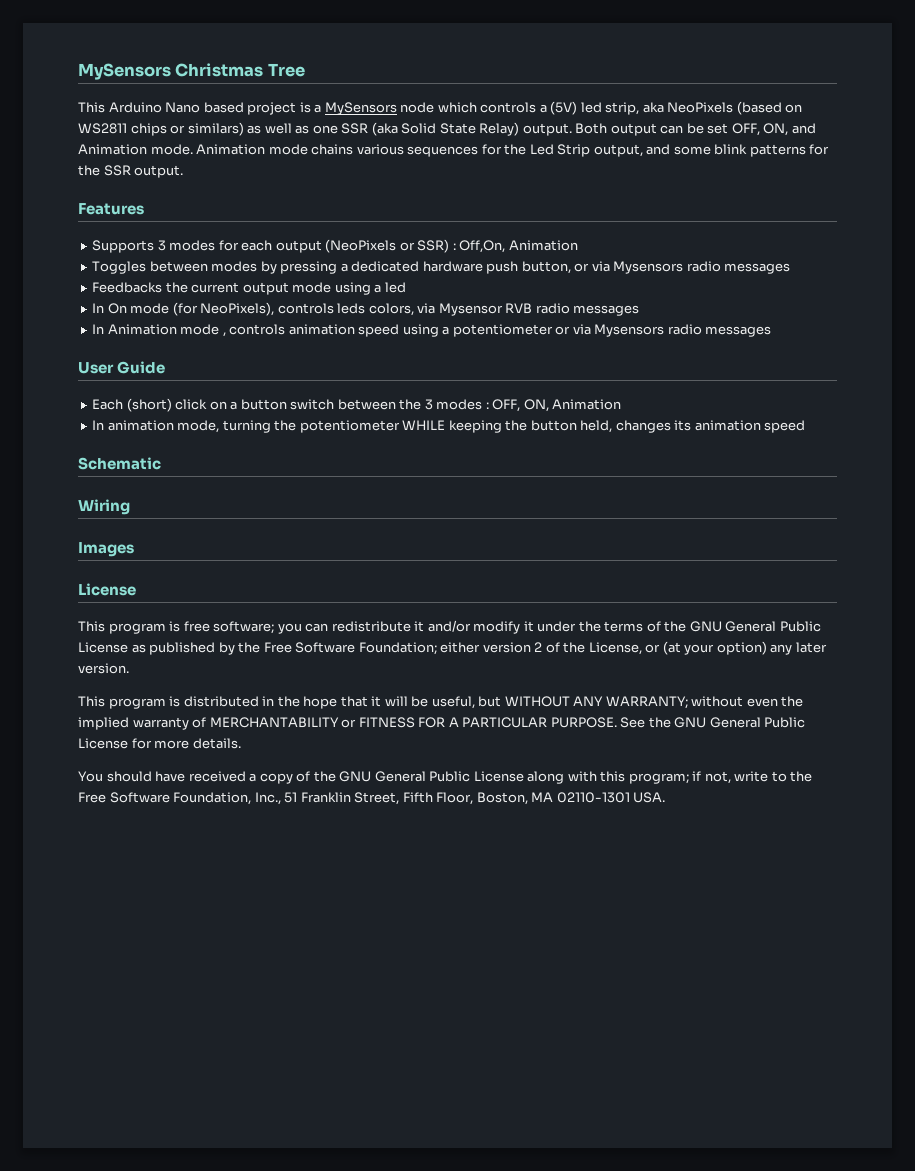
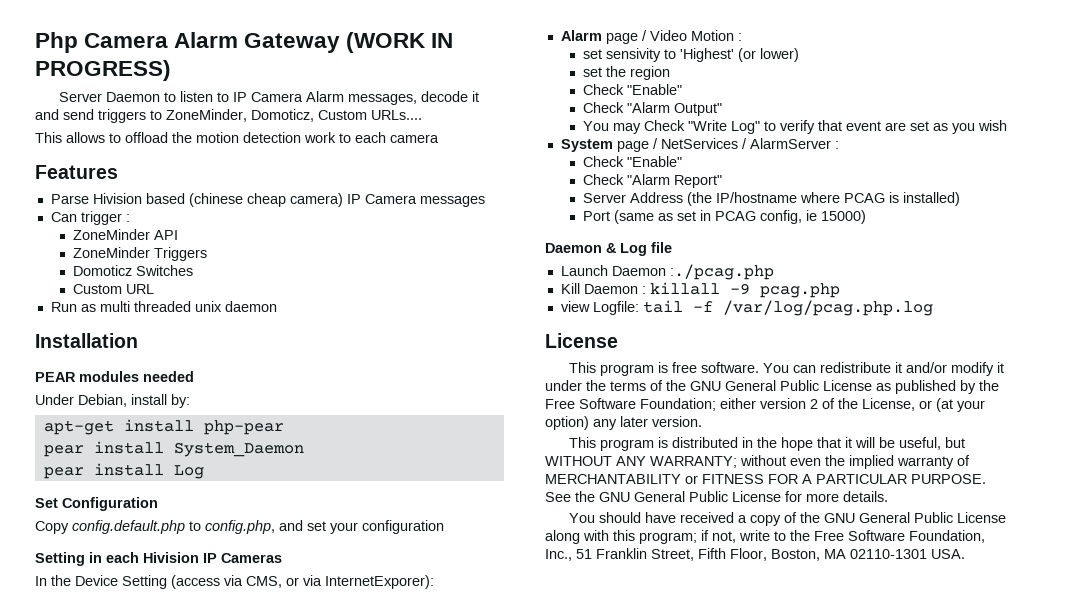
- MySensors Christmas Tree
- This Arduino Nano based project is a MySensors node which controls a (5V) led strip, aka NeoPixels (based on WS2811 chips or similars) as well as one SSR (aka Solid State Relay) output. Both output can be set OFF, ON, and Animation mode. Animation mode chains various sequences for the Led Strip output, and some blink patterns for the SSR output.
+ Php Camera Alarm Gateway (WORK IN PROGRESS)
+ Server Daemon to listen to IP Camera Alarm messages, decode it and send triggers to ZoneMinder, Domoticz, Custom URLs....
+ This allows to offload the motion detection work to each camera
  Features
- Supports 3 modes for each output (NeoPixels or SSR) : Off,On, Animation
- Toggles between modes by pressing a dedicated hardware push button, or via Mysensors radio messages
- Feedbacks the current output mode using a led
- In On mode (for NeoPixels), controls leds colors, via Mysensor RVB radio messages
- In Animation mode , controls animation speed using a potentiometer or via Mysensors radio messages
- User Guide
- Each (short) click on a button switch between the 3 modes : OFF, ON, Animation
- In animation mode, turning the potentiometer WHILE keeping the button held, changes its animation speed
- Schematic
- Wiring
- Images
+ Parse Hivision based (chinese cheap camera) IP Camera messages
+ Can trigger :
+ ZoneMinder API
+ ZoneMinder Triggers
+ Domoticz Switches
+ Custom URL
+ Run as multi threaded unix daemon
+ Installation
+ PEAR modules needed
+ Under Debian, install by:
+ apt-get install php-pear
+ pear install System_Daemon
+ pear install Log
+ Set Configuration
+ Copy config.default.php to config.php, and set your configuration
+ Setting in each Hivision IP Cameras
+ In the Device Setting (access via CMS, or via InternetExporer):
+ Alarm page / Video Motion :
+ set sensivity to 'Highest' (or lower)
+ set the region
+ Check "Enable"
+ Check "Alarm Output"
+ You may Check "Write Log" to verify that event are set as you wish
+ System page / NetServices / AlarmServer :
+ Check "Enable"
+ Check "Alarm Report"
+ Server Address (the IP/hostname where PCAG is installed)
+ Port (same as set in PCAG config, ie 15000)
+ Daemon & Log file
+ Launch Daemon :./pcag.php
+ Kill Daemon : killall -9 pcag.php
+ view Logfile: tail -f /var/log/pcag.php.log
- This program is free software; you can redistribute it and/or modify it under the terms of the GNU General Public License as published by the Free Software Foundation; either version 2 of the License, or (at your option) any later version.
+ This program is free software. You can redistribute it and/or modify it under the terms of the GNU General Public License as published by the Free Software Foundation; either version 2 of the License, or (at your option) any later version.

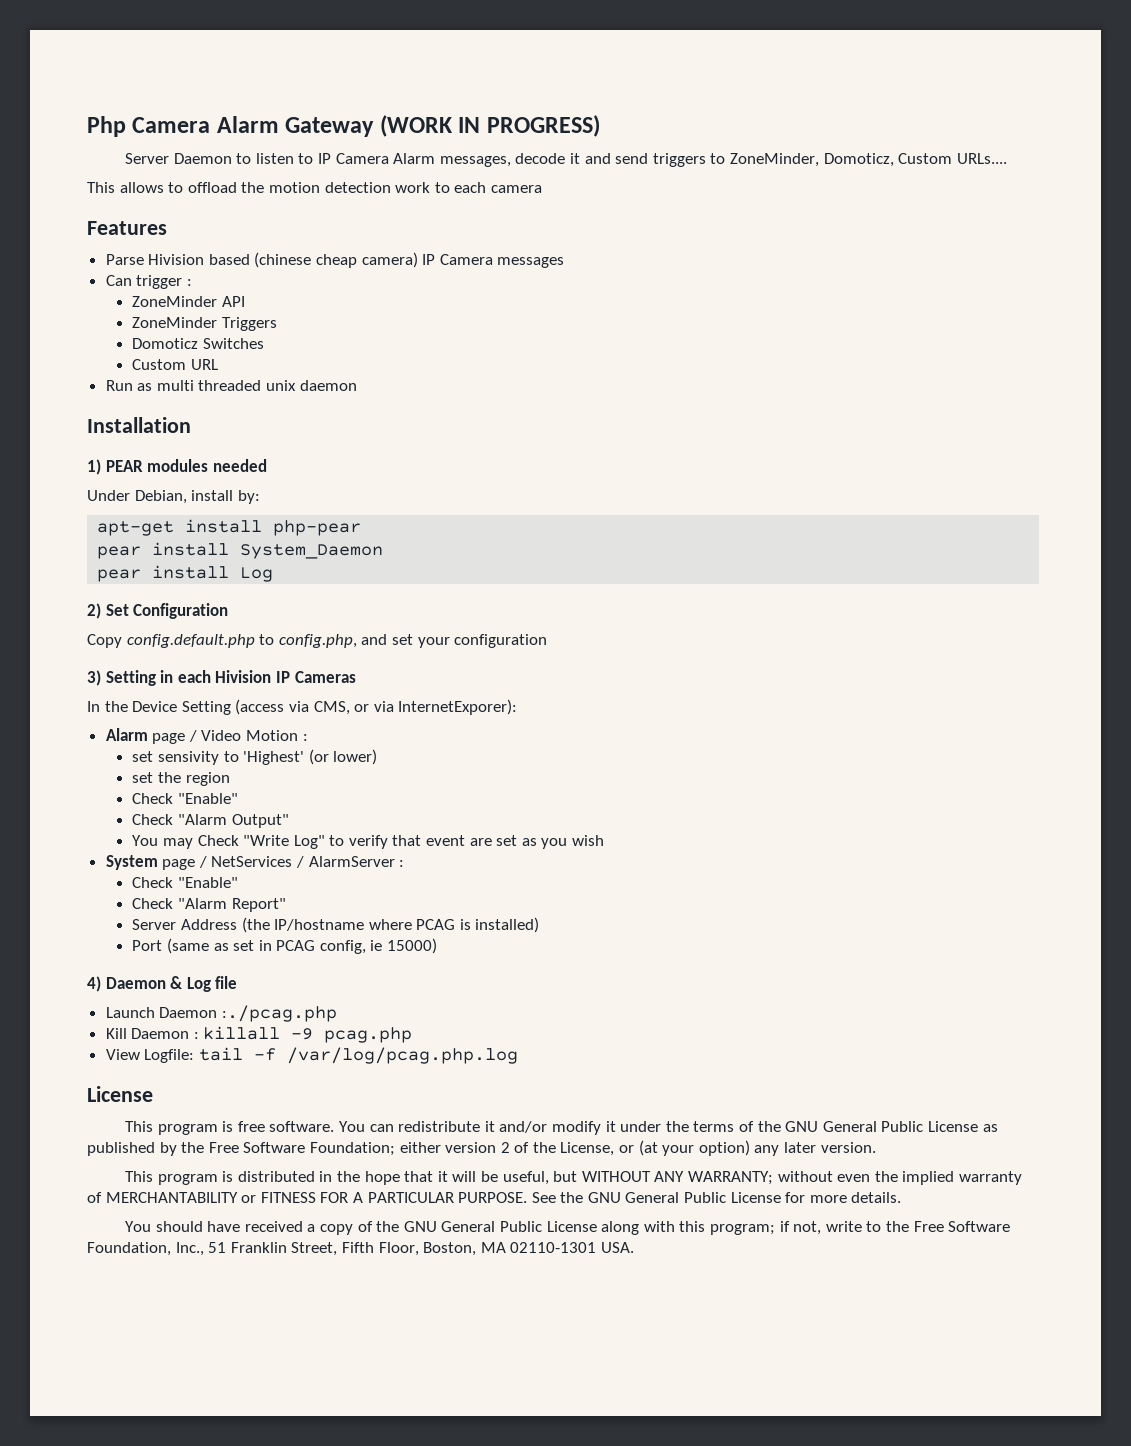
- PEAR modules needed
+ 1) PEAR modules needed
- Set Configuration
+ 2) Set Configuration
- Setting in each Hivision IP Cameras
+ 3) Setting in each Hivision IP Cameras
- Daemon & Log file
+ 4) Daemon & Log file
- view Logfile: tail -f /var/log/pcag.php.log
+ View Logfile: tail -f /var/log/pcag.php.log

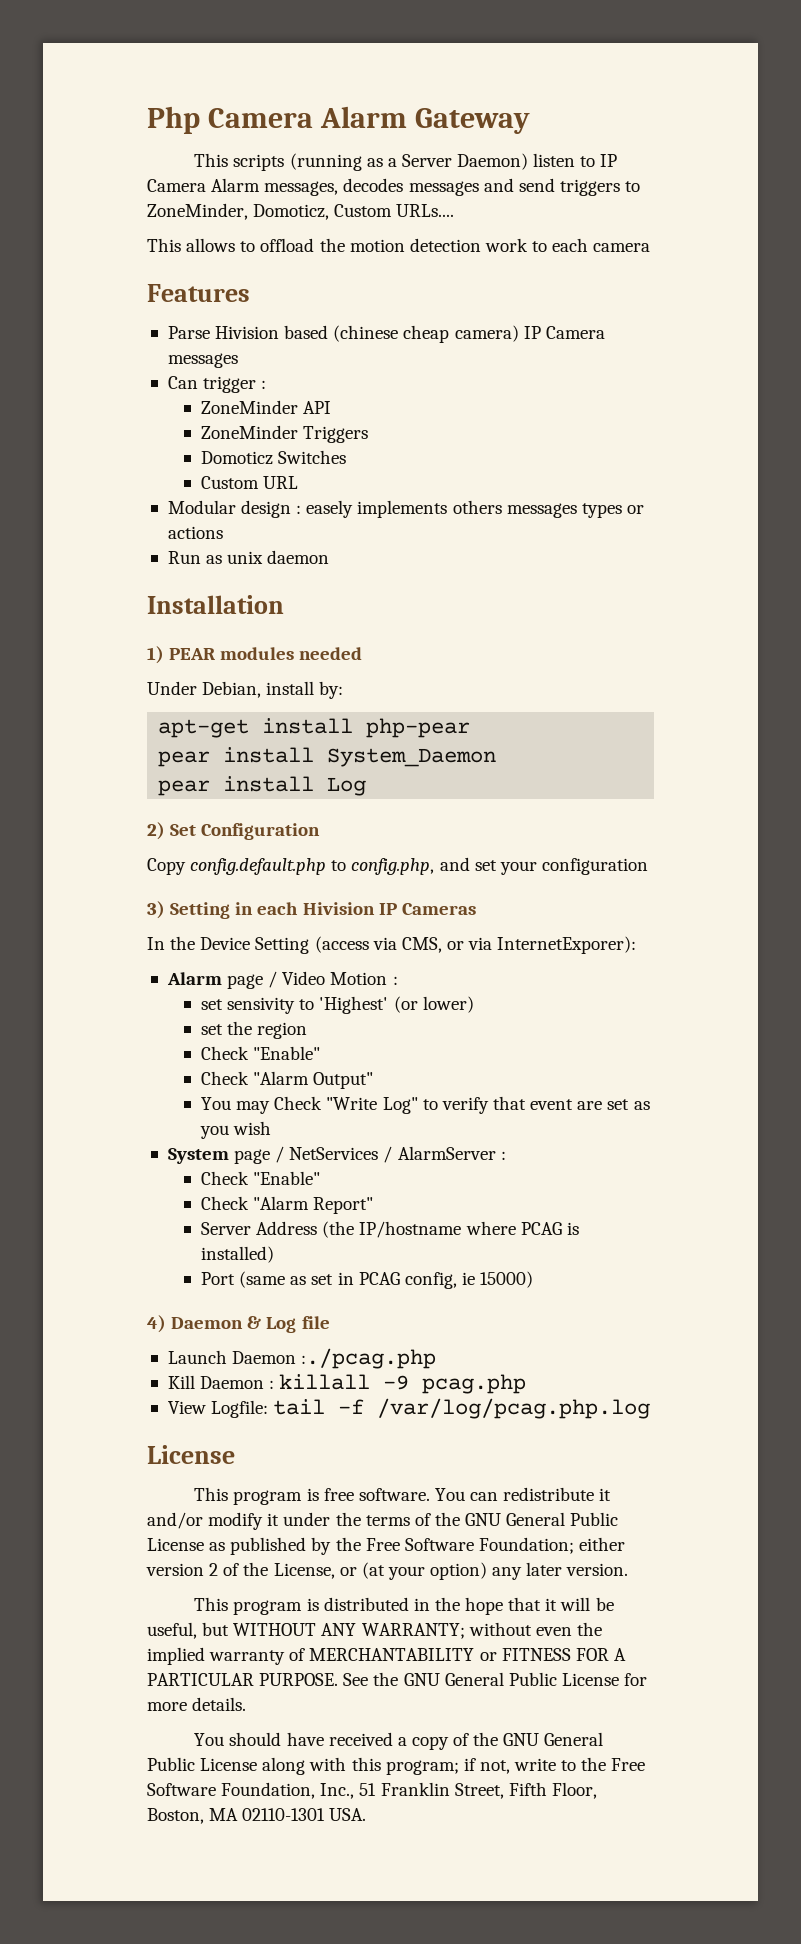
- Php Camera Alarm Gateway (WORK IN PROGRESS)
- Server Daemon to listen to IP Camera Alarm messages, decode it and send triggers to ZoneMinder, Domoticz, Custom URLs....
+ Php Camera Alarm Gateway
+ This scripts (running as a Server Daemon) listen to IP Camera Alarm messages, decodes messages and send triggers to ZoneMinder, Domoticz, Custom URLs....
+ Modular design : easely implements others messages types or actions
- Run as multi threaded unix daemon
+ Run as unix daemon

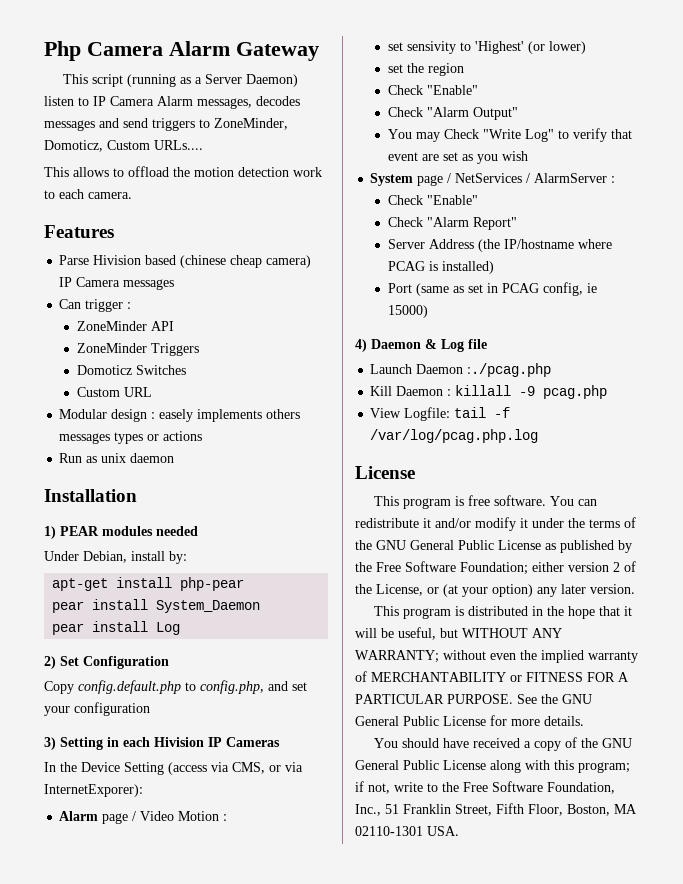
- This scripts (running as a Server Daemon) listen to IP Camera Alarm messages, decodes messages and send triggers to ZoneMinder, Domoticz, Custom URLs....
+ This script (running as a Server Daemon) listen to IP Camera Alarm messages, decodes messages and send triggers to ZoneMinder, Domoticz, Custom URLs....
- This allows to offload the motion detection work to each camera
+ This allows to offload the motion detection work to each camera.

